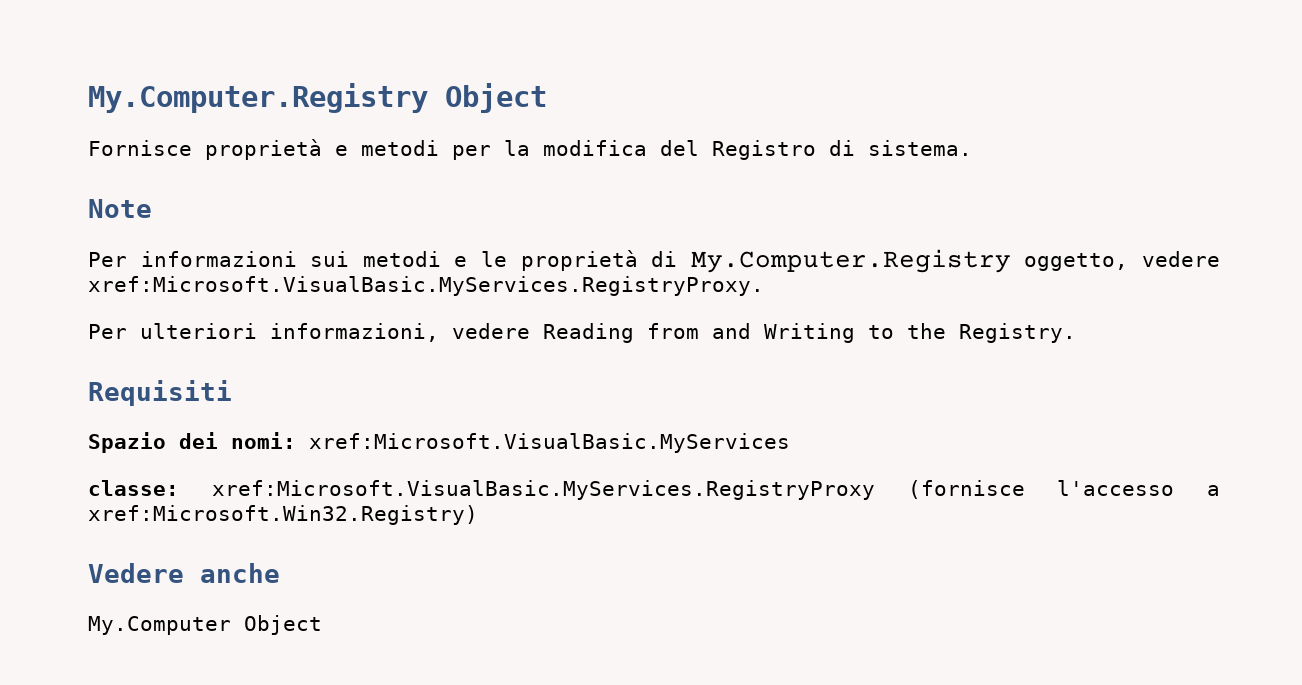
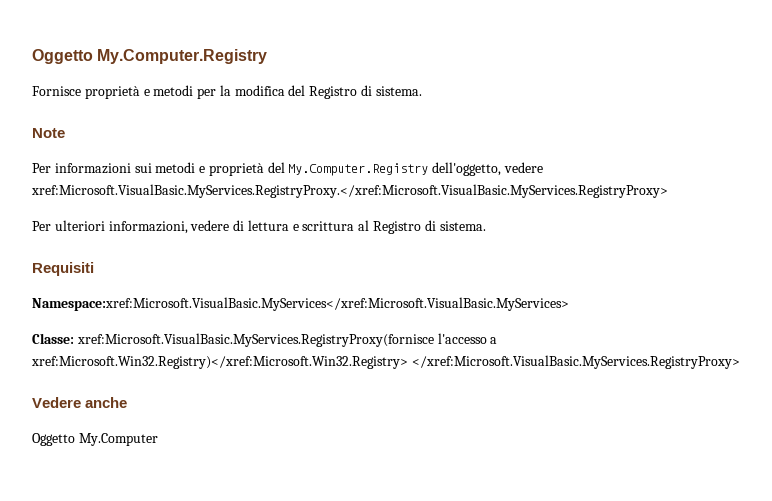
- My.Computer.Registry Object
+ Oggetto My.Computer.Registry
- Per informazioni sui metodi e le proprietà di My.Computer.Registry oggetto, vedere xref:Microsoft.VisualBasic.MyServices.RegistryProxy.
- Per ulteriori informazioni, vedere Reading from and Writing to the Registry.
+ Per informazioni sui metodi e proprietà del My.Computer.Registry dell'oggetto, vedere xref:Microsoft.VisualBasic.MyServices.RegistryProxy.</xref:Microsoft.VisualBasic.MyServices.RegistryProxy>
+ Per ulteriori informazioni, vedere di lettura e scrittura al Registro di sistema.
  Requisiti
- Spazio dei nomi: xref:Microsoft.VisualBasic.MyServices
- classe: xref:Microsoft.VisualBasic.MyServices.RegistryProxy (fornisce l'accesso a xref:Microsoft.Win32.Registry)
+ Namespace:xref:Microsoft.VisualBasic.MyServices</xref:Microsoft.VisualBasic.MyServices>
+ Classe: xref:Microsoft.VisualBasic.MyServices.RegistryProxy(fornisce l'accesso a xref:Microsoft.Win32.Registry)</xref:Microsoft.Win32.Registry> </xref:Microsoft.VisualBasic.MyServices.RegistryProxy>
- My.Computer Object
+ Oggetto My.Computer

